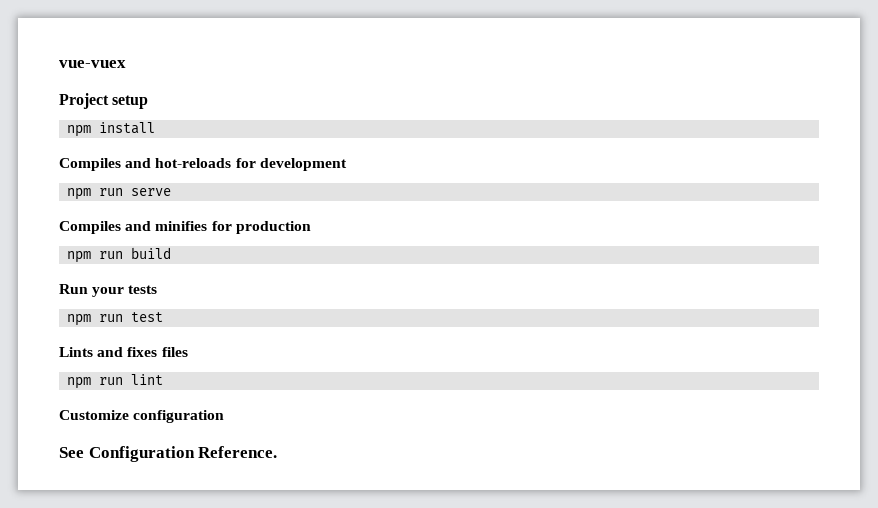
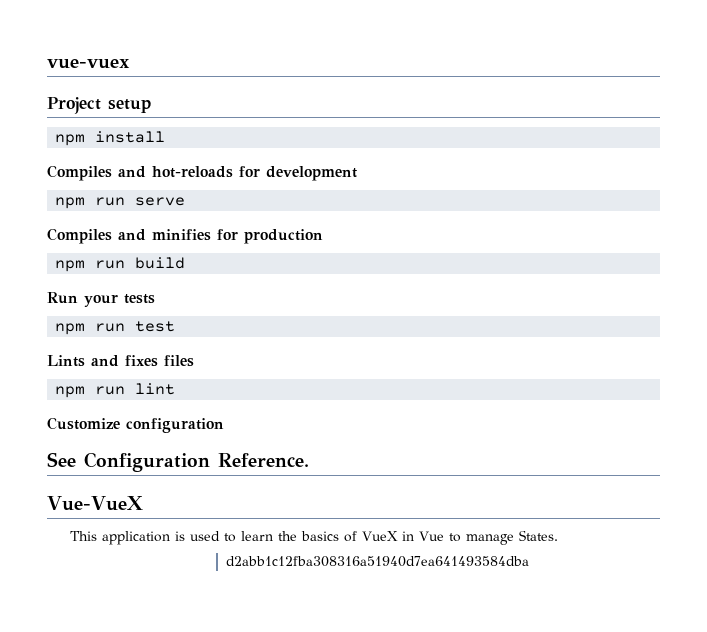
+ Vue-VueX
+ This application is used to learn the basics of VueX in Vue to manage States.
+ d2abb1c12fba308316a51940d7ea641493584dba

